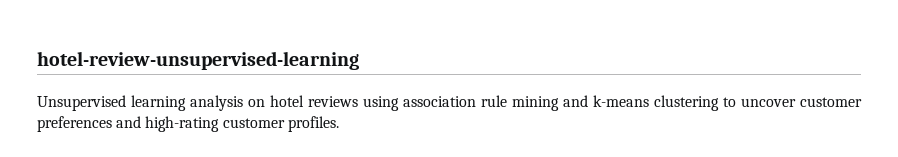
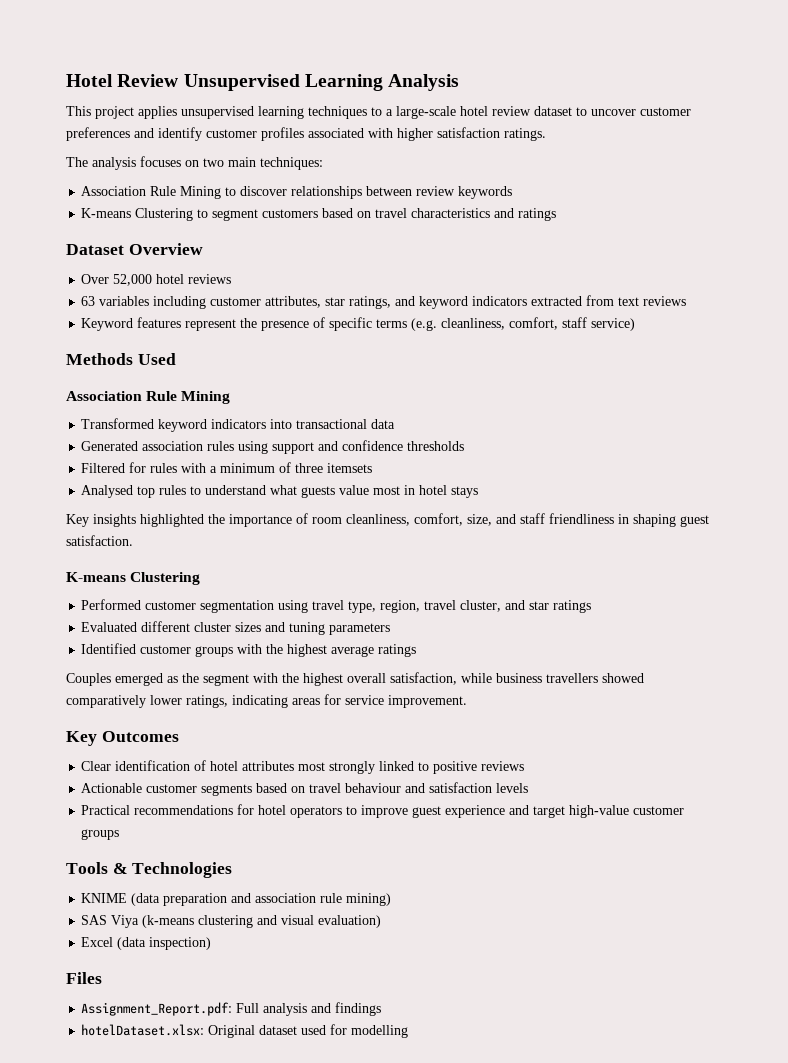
- hotel-review-unsupervised-learning
- Unsupervised learning analysis on hotel reviews using association rule mining and k-means clustering to uncover customer preferences and high-rating customer profiles.
+ Hotel Review Unsupervised Learning Analysis
+ This project applies unsupervised learning techniques to a large-scale hotel review dataset to uncover customer preferences and identify customer profiles associated with higher satisfaction ratings.
+ The analysis focuses on two main techniques:
+ Association Rule Mining to discover relationships between review keywords
+ K-means Clustering to segment customers based on travel characteristics and ratings
+ Dataset Overview
+ Over 52,000 hotel reviews
+ 63 variables including customer attributes, star ratings, and keyword indicators extracted from text reviews
+ Keyword features represent the presence of specific terms (e.g. cleanliness, comfort, staff service)
+ Methods Used
+ Association Rule Mining
+ Transformed keyword indicators into transactional data
+ Generated association rules using support and confidence thresholds
+ Filtered for rules with a minimum of three itemsets
+ Analysed top rules to understand what guests value most in hotel stays
+ Key insights highlighted the importance of room cleanliness, comfort, size, and staff friendliness in shaping guest satisfaction.
+ K-means Clustering
+ Performed customer segmentation using travel type, region, travel cluster, and star ratings
+ Evaluated different cluster sizes and tuning parameters
+ Identified customer groups with the highest average ratings
+ Couples emerged as the segment with the highest overall satisfaction, while business travellers showed comparatively lower ratings, indicating areas for service improvement.
+ Key Outcomes
+ Clear identification of hotel attributes most strongly linked to positive reviews
+ Actionable customer segments based on travel behaviour and satisfaction levels
+ Practical recommendations for hotel operators to improve guest experience and target high-value customer groups
+ Tools & Technologies
+ KNIME (data preparation and association rule mining)
+ SAS Viya (k-means clustering and visual evaluation)
+ Excel (data inspection)
+ Files
+ Assignment_Report.pdf: Full analysis and findings
+ hotelDataset.xlsx: Original dataset used for modelling

